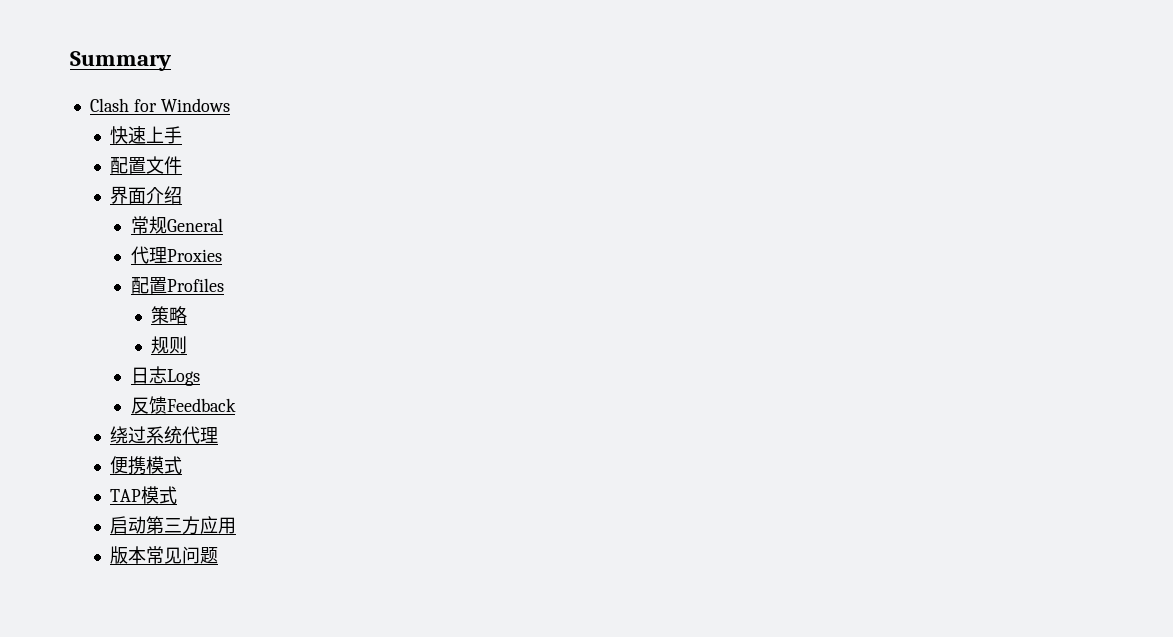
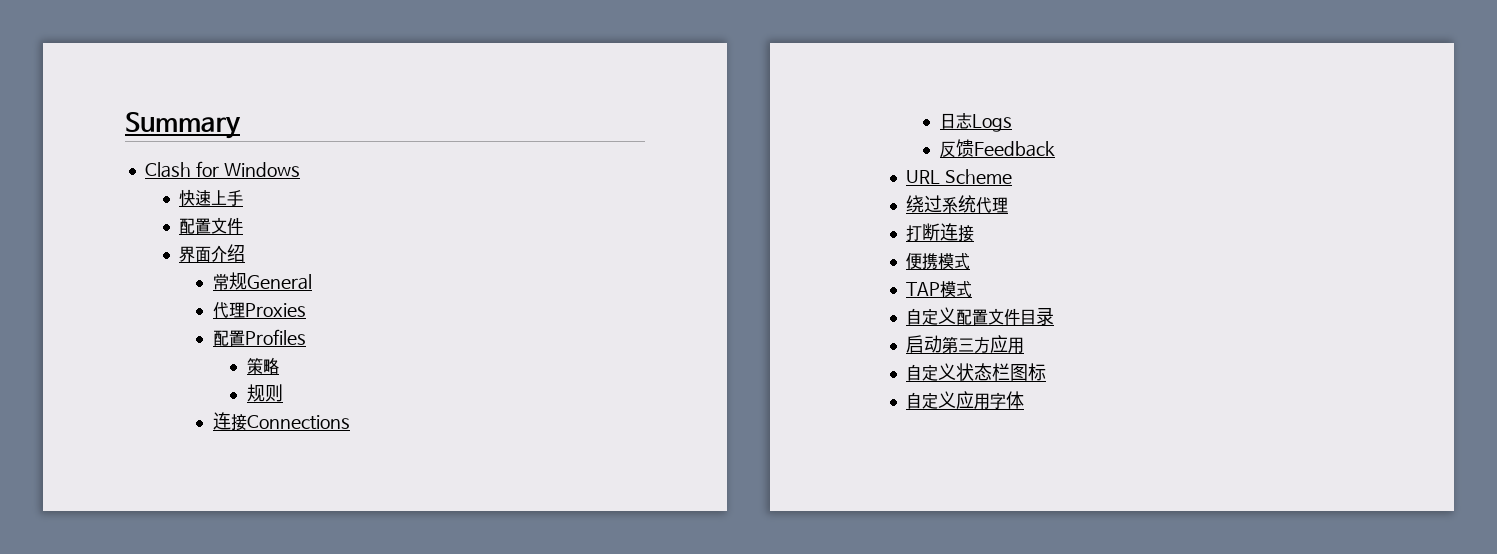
+ 连接Connections
+ URL Scheme
+ 打断连接
+ 自定义配置文件目录
- 版本常见问题
+ 自定义状态栏图标
+ 自定义应用字体

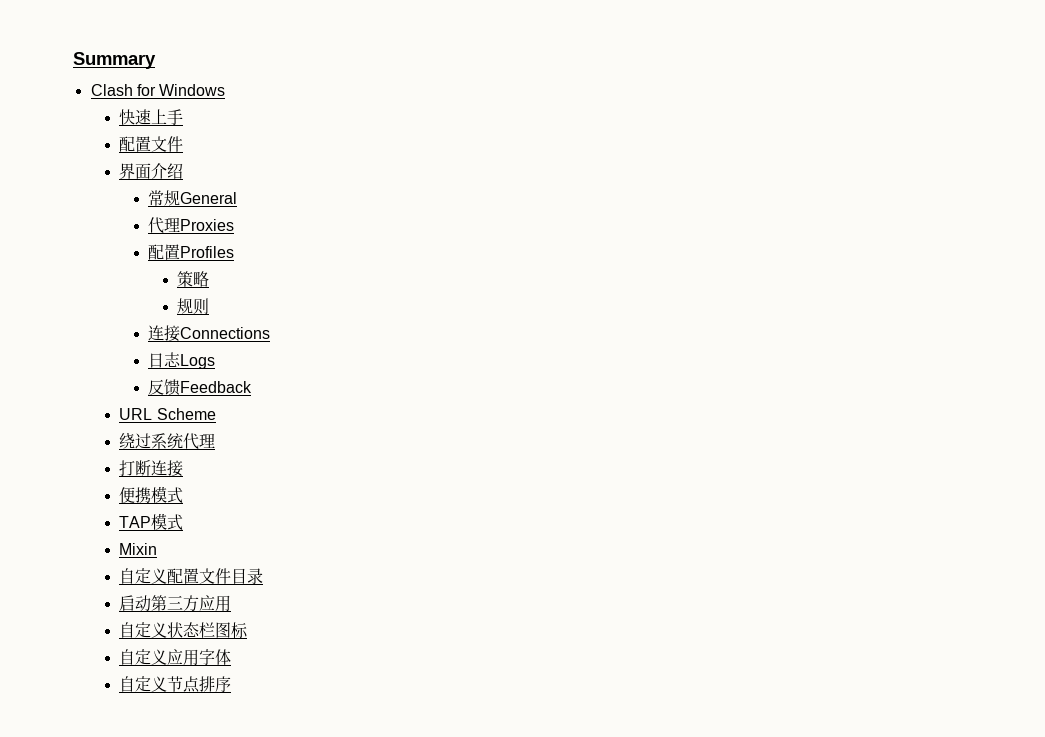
+ Mixin
+ 自定义节点排序

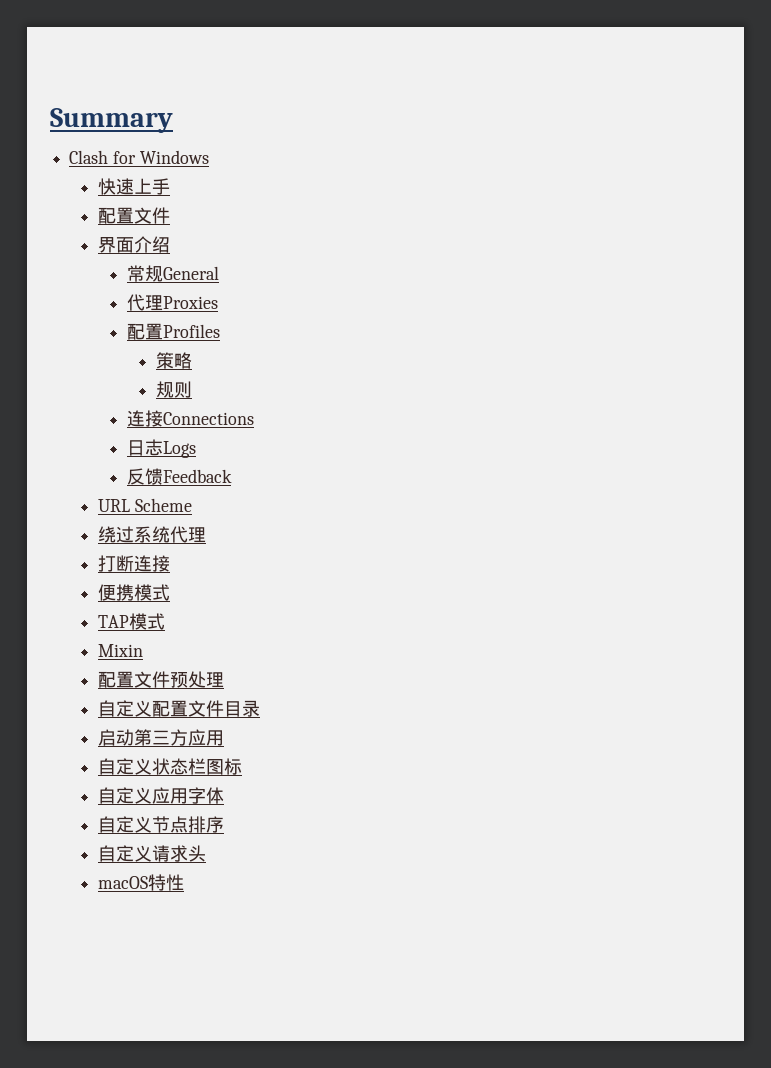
+ 配置文件预处理
+ 自定义请求头
+ macOS特性

